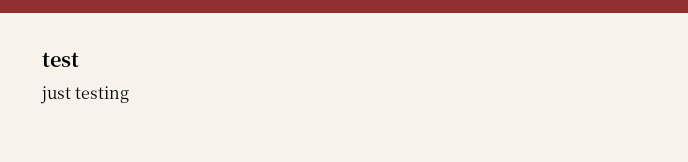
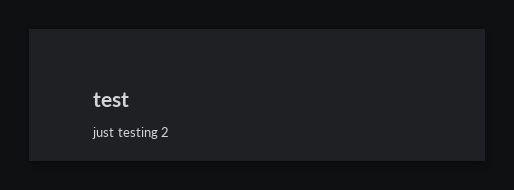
- just testing
+ just testing 2

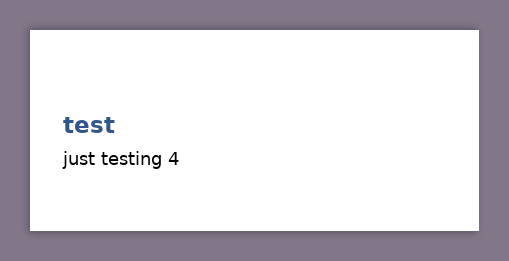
- just testing 2
+ just testing 4

